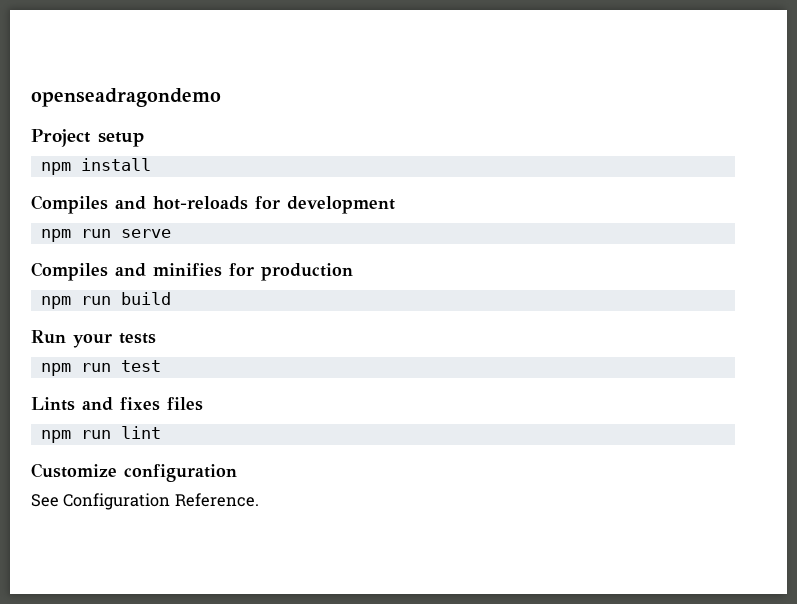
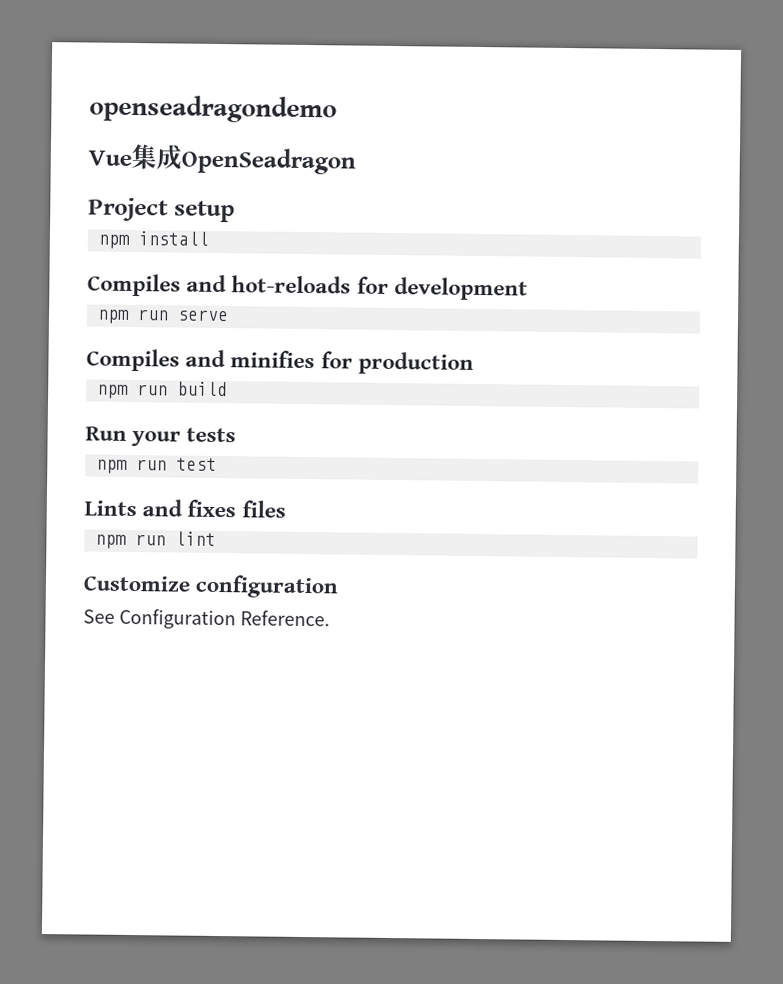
+ Vue集成OpenSeadragon

